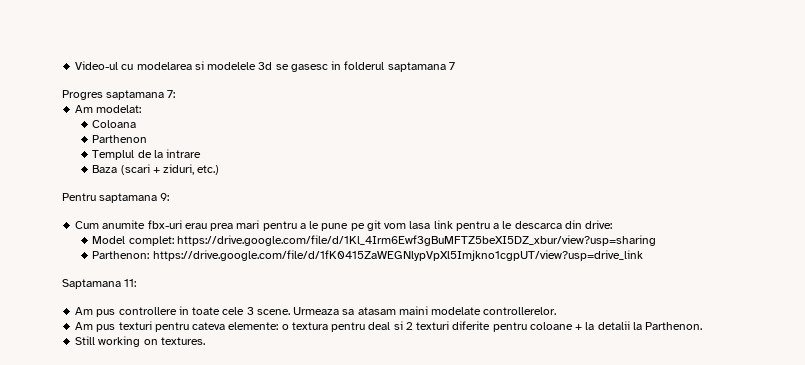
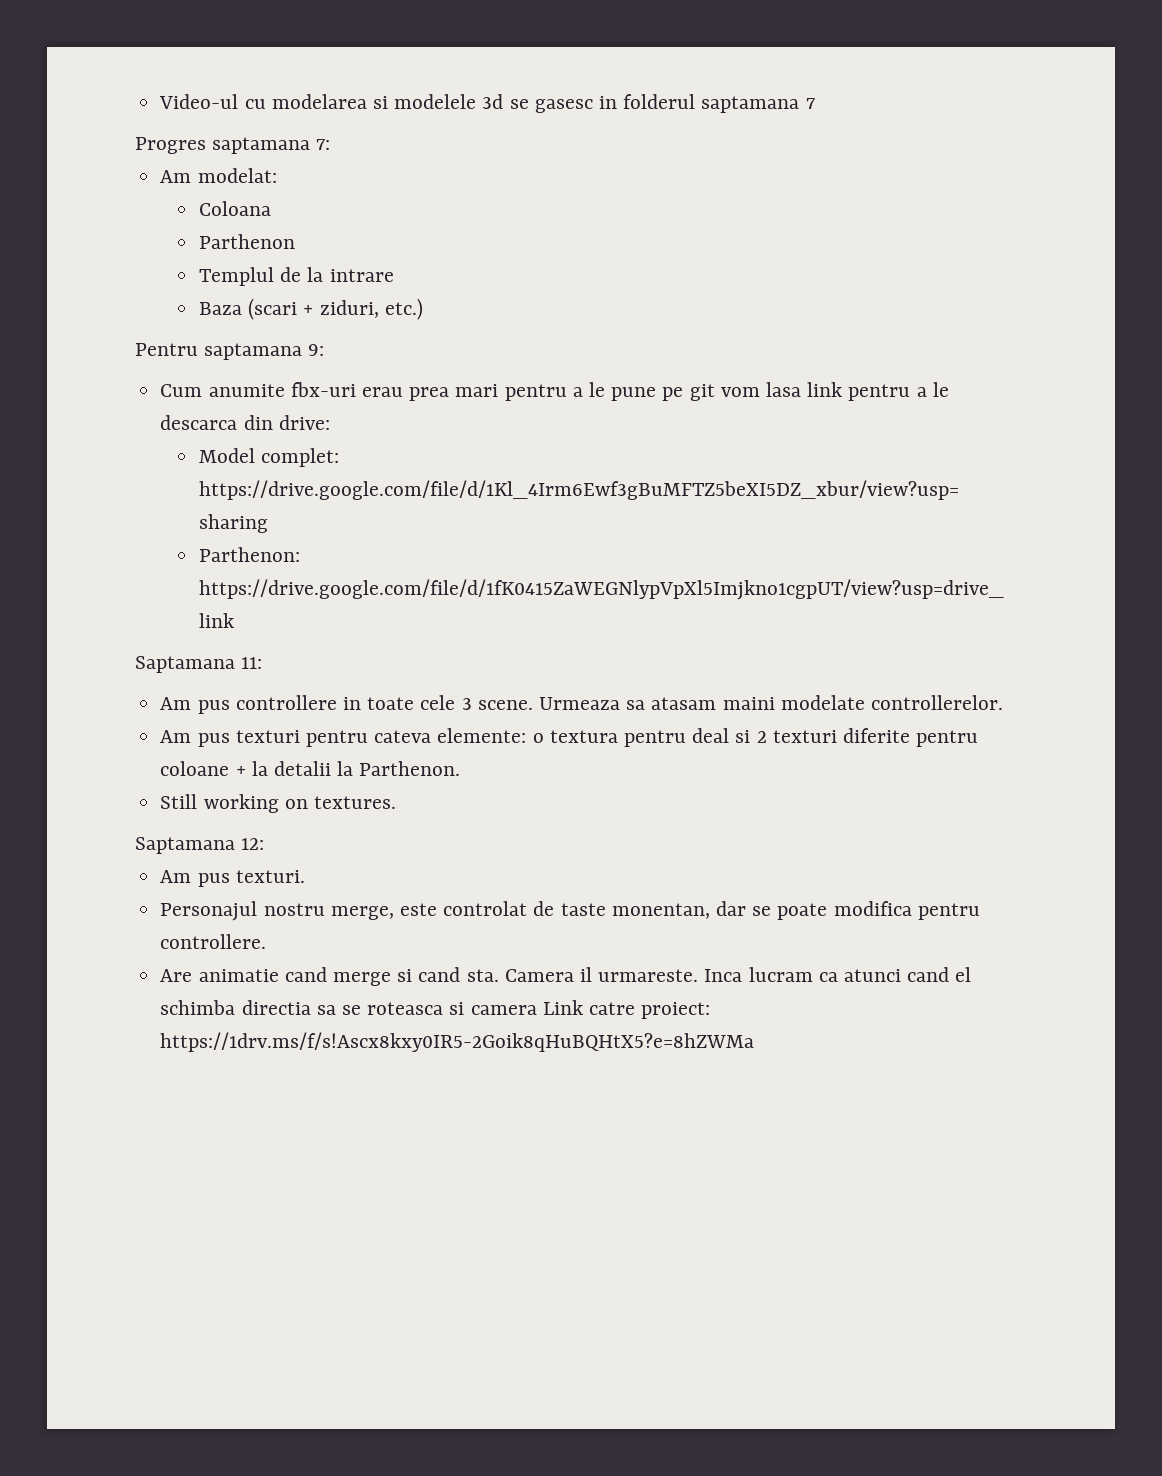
+ Saptamana 12:
+ Am pus texturi.
+ Personajul nostru merge, este controlat de taste monentan, dar se poate modifica pentru controllere.
+ Are animatie cand merge si cand sta. Camera il urmareste. Inca lucram ca atunci cand el schimba directia sa se roteasca si camera Link catre proiect: https://1drv.ms/f/s!Ascx8kxy0IR5-2Goik8qHuBQHtX5?e=8hZWMa

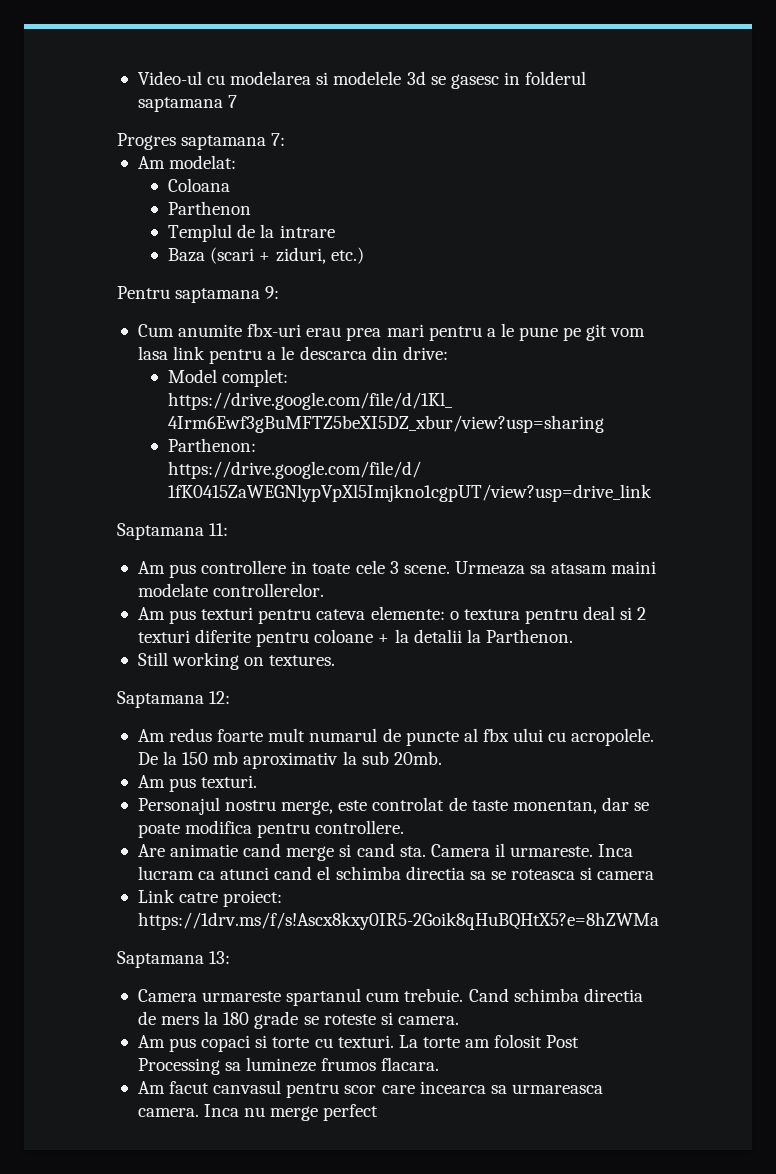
+ Am redus foarte mult numarul de puncte al fbx ului cu acropolele. De la 150 mb aproximativ la sub 20mb.
- Inca lucram ca atunci cand el schimba directia sa se roteasca si camera Link catre proiect: https://1drv.ms/f/s!Ascx8kxy0IR5-2Goik8qHuBQHtX5?e=8hZWMa
+ Inca lucram ca atunci cand el schimba directia sa se roteasca si camera
+ Link catre proiect: https://1drv.ms/f/s!Ascx8kxy0IR5-2Goik8qHuBQHtX5?e=8hZWMa
+ Saptamana 13:
+ Camera urmareste spartanul cum trebuie. Cand schimba directia de mers la 180 grade se roteste si camera.
+ Am pus copaci si torte cu texturi. La torte am folosit Post Processing sa lumineze frumos flacara.
+ Am facut canvasul pentru scor care incearca sa urmareasca camera. Inca nu merge perfect

